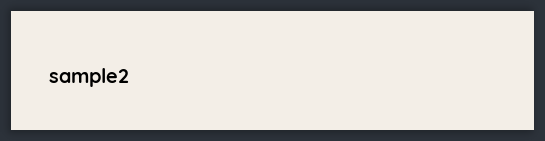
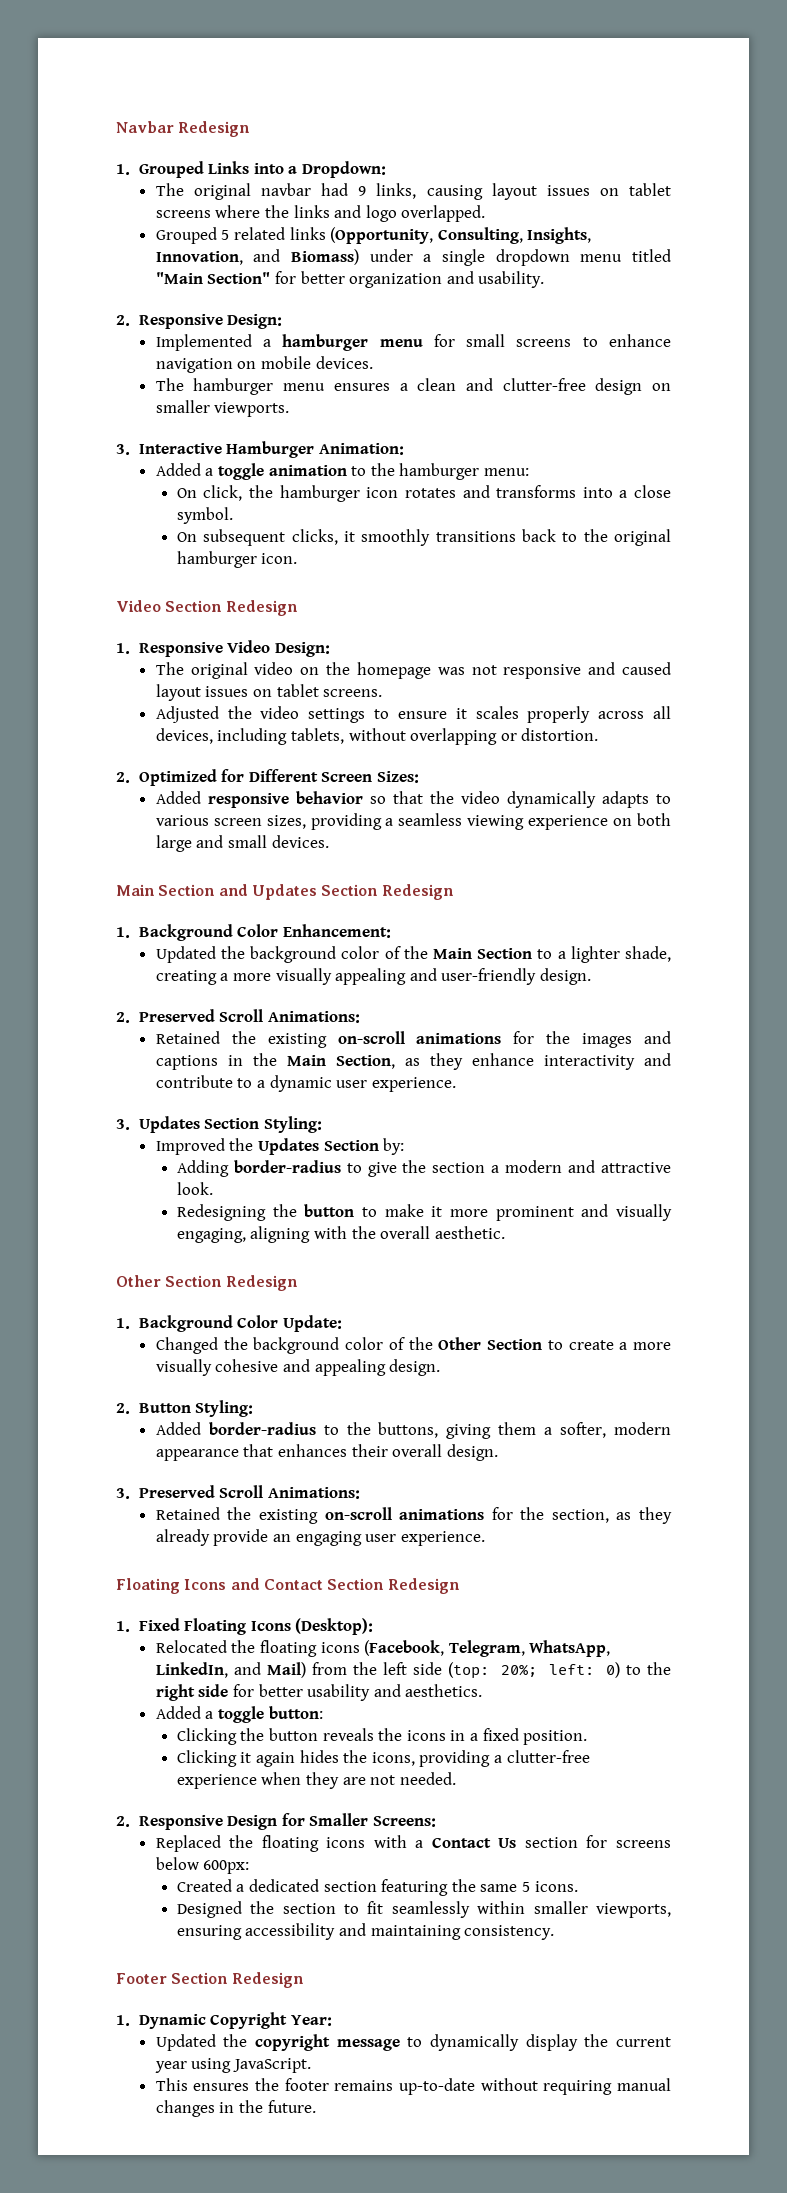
- sample2
+ Navbar Redesign
+ 1. Grouped Links into a Dropdown:
+ The original navbar had 9 links, causing layout issues on tablet screens where the links and logo overlapped.
+ Grouped 5 related links (Opportunity, Consulting, Insights, Innovation, and Biomass) under a single dropdown menu titled "Main Section" for better organization and usability.
+ 2. Responsive Design:
+ Implemented a hamburger menu for small screens to enhance navigation on mobile devices.
+ The hamburger menu ensures a clean and clutter-free design on smaller viewports.
+ 3. Interactive Hamburger Animation:
+ Added a toggle animation to the hamburger menu:
+ On click, the hamburger icon rotates and transforms into a close symbol.
+ On subsequent clicks, it smoothly transitions back to the original hamburger icon.
+ Video Section Redesign
+ 1. Responsive Video Design:
+ The original video on the homepage was not responsive and caused layout issues on tablet screens.
+ Adjusted the video settings to ensure it scales properly across all devices, including tablets, without overlapping or distortion.
+ 2. Optimized for Different Screen Sizes:
+ Added responsive behavior so that the video dynamically adapts to various screen sizes, providing a seamless viewing experience on both large and small devices.
+ Main Section and Updates Section Redesign
+ 1. Background Color Enhancement:
+ Updated the background color of the Main Section to a lighter shade, creating a more visually appealing and user-friendly design.
+ 2. Preserved Scroll Animations:
+ Retained the existing on-scroll animations for the images and captions in the Main Section, as they enhance interactivity and contribute to a dynamic user experience.
+ 3. Updates Section Styling:
+ Improved the Updates Section by:
+ Adding border-radius to give the section a modern and attractive look.
+ Redesigning the button to make it more prominent and visually engaging, aligning with the overall aesthetic.
+ Other Section Redesign
+ 1. Background Color Update:
+ Changed the background color of the Other Section to create a more visually cohesive and appealing design.
+ 2. Button Styling:
+ Added border-radius to the buttons, giving them a softer, modern appearance that enhances their overall design.
+ 3. Preserved Scroll Animations:
+ Retained the existing on-scroll animations for the section, as they already provide an engaging user experience.
+ Floating Icons and Contact Section Redesign
+ 1. Fixed Floating Icons (Desktop):
+ Relocated the floating icons (Facebook, Telegram, WhatsApp, LinkedIn, and Mail) from the left side (top: 20%; left: 0) to the right side for better usability and aesthetics.
+ Added a toggle button:
+ Clicking the button reveals the icons in a fixed position.
+ Clicking it again hides the icons, providing a clutter-free experience when they are not needed.
+ 2. Responsive Design for Smaller Screens:
+ Replaced the floating icons with a Contact Us section for screens below 600px:
+ Created a dedicated section featuring the same 5 icons.
+ Designed the section to fit seamlessly within smaller viewports, ensuring accessibility and maintaining consistency.
+ Footer Section Redesign
+ 1. Dynamic Copyright Year:
+ Updated the copyright message to dynamically display the current year using JavaScript.
+ This ensures the footer remains up-to-date without requiring manual changes in the future.

